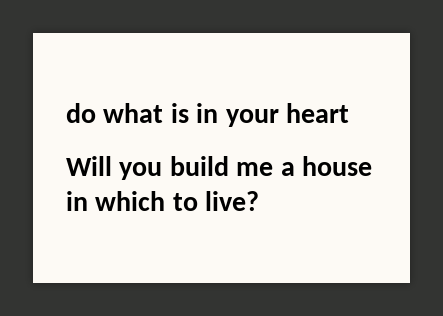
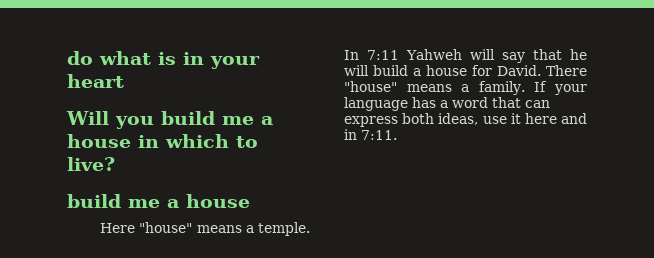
  Will you build me a house in which to live?
+ build me a house
+ Here "house" means a temple. In 7:11 Yahweh will say that he will build a house for David. There "house" means a family. If your language has a word that can express both ideas, use it here and in 7:11.

